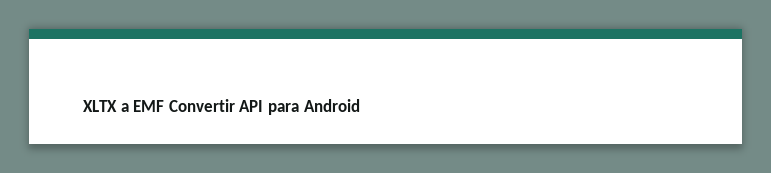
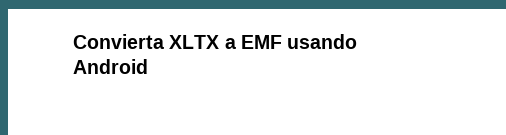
- XLTX a EMF Convertir API para Android
+ Convierta XLTX a EMF usando Android

